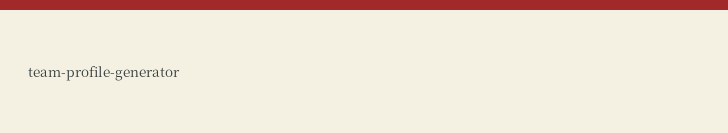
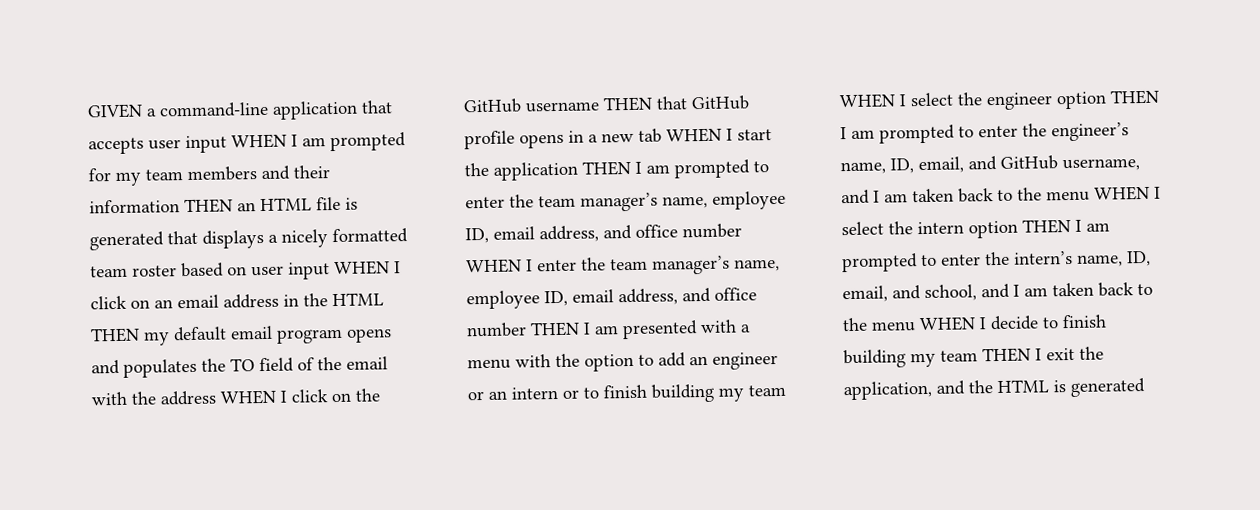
- team-profile-generator
+ GIVEN a command-line application that accepts user input WHEN I am prompted for my team members and their information THEN an HTML file is generated that displays a nicely formatted team roster based on user input WHEN I click on an email address in the HTML THEN my default email program opens and populates the TO field of the email with the address WHEN I click on the GitHub username THEN that GitHub profile opens in a new tab WHEN I start the application THEN I am prompted to enter the team manager’s name, employee ID, email address, and office number WHEN I enter the team manager’s name, employee ID, email address, and office number THEN I am presented with a menu with the option to add an engineer or an intern or to finish building my team WHEN I select the engineer option THEN I am prompted to enter the engineer’s name, ID, email, and GitHub username, and I am taken back to the menu WHEN I select the intern option THEN I am prompted to enter the intern’s name, ID, email, and school, and I am taken back to the menu WHEN I decide to finish building my team THEN I exit the application, and the HTML is generated

